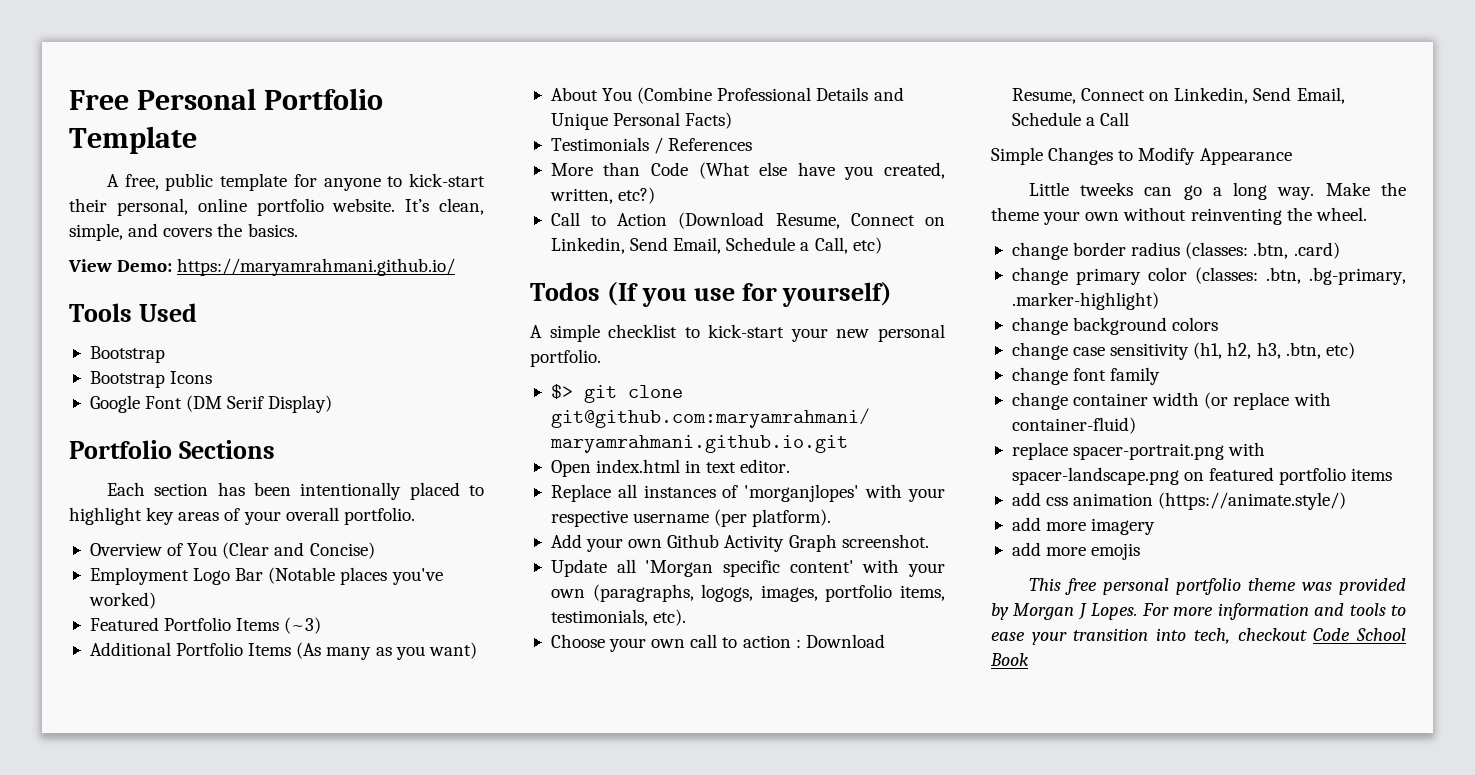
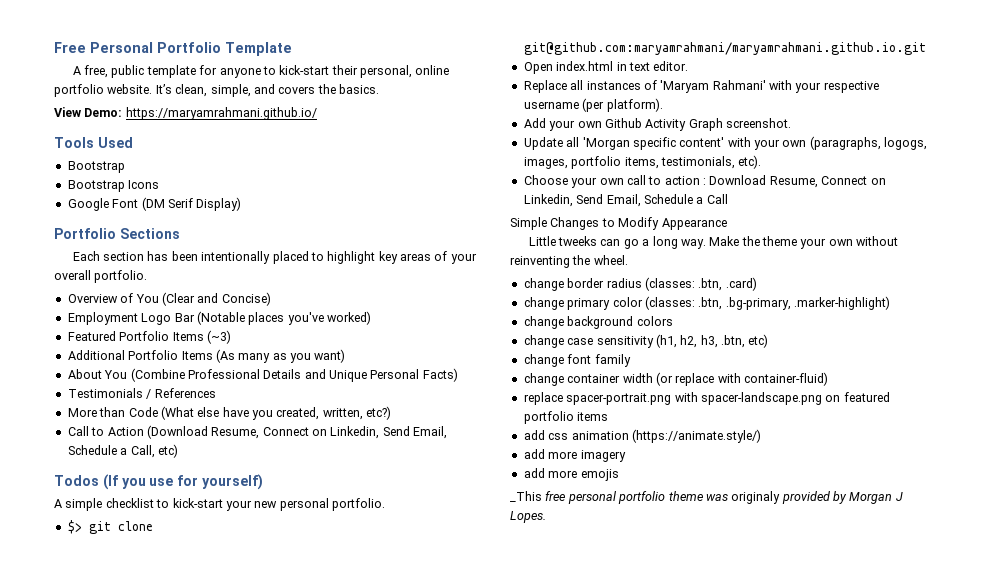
- Replace all instances of 'morganjlopes' with your respective username (per platform).
+ Replace all instances of 'Maryam Rahmani' with your respective username (per platform).
- This free personal portfolio theme was provided by Morgan J Lopes. For more information and tools to ease your transition into tech, checkout Code School Book
+ _This free personal portfolio theme was originaly provided by Morgan J Lopes.

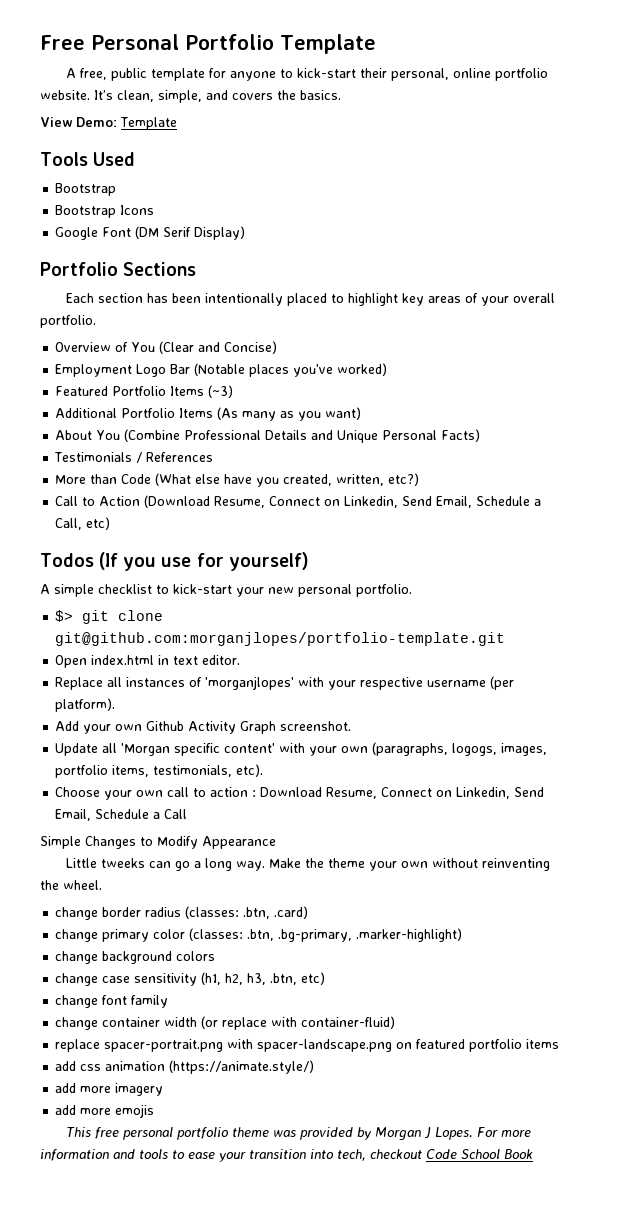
- View Demo: https://maryamrahmani.github.io/
+ View Demo: Template
- $> git clone git@github.com:maryamrahmani/maryamrahmani.github.io.git
+ $> git clone git@github.com:morganjlopes/portfolio-template.git
- Replace all instances of 'Maryam Rahmani' with your respective username (per platform).
+ Replace all instances of 'morganjlopes' with your respective username (per platform).
- _This free personal portfolio theme was originaly provided by Morgan J Lopes.
+ This free personal portfolio theme was provided by Morgan J Lopes.
+ For more information and tools to ease your transition into tech, checkout Code School Book

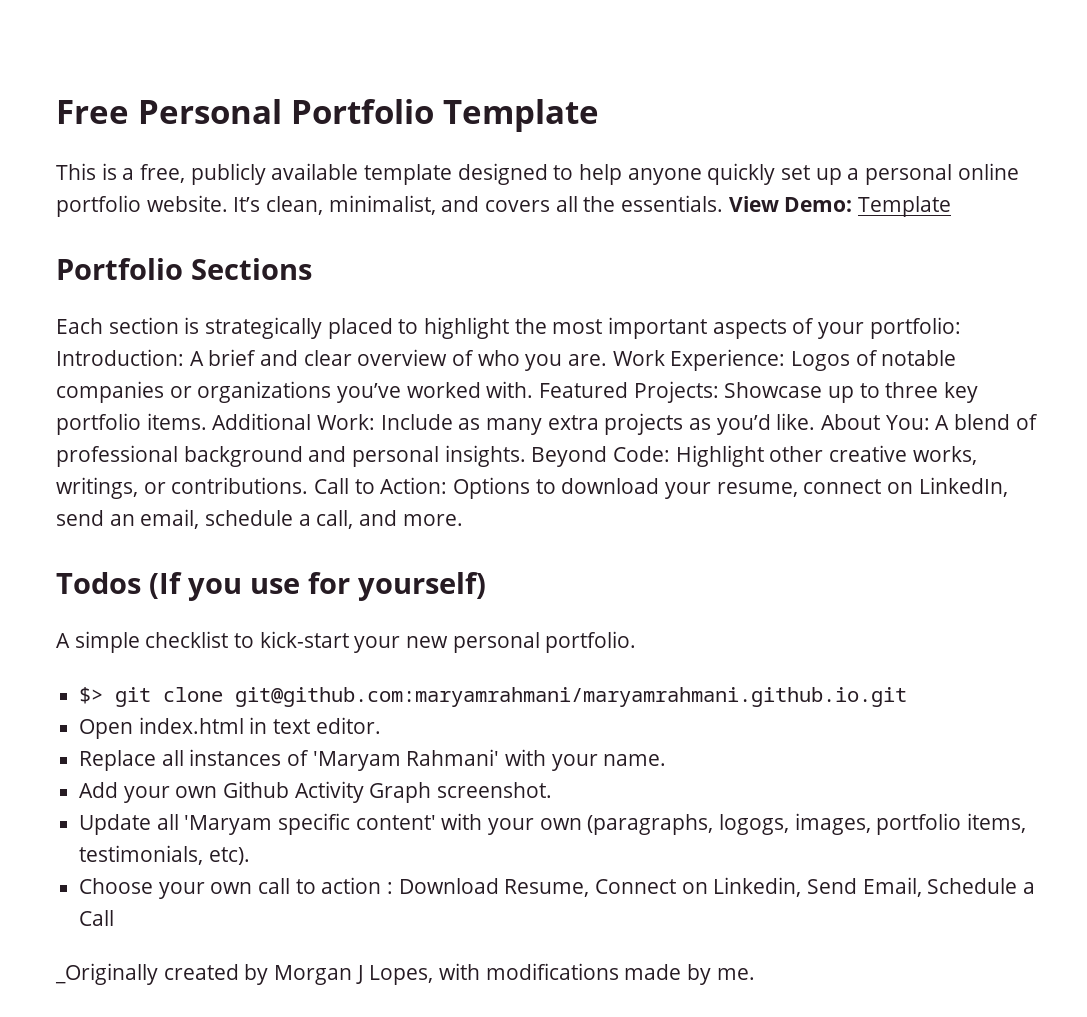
- A free, public template for anyone to kick-start their personal, online portfolio website.
+ This is a free, publicly available template designed to help anyone quickly set up a personal online portfolio website.
- It’s clean, simple, and covers the basics.
- View Demo: Template
+ It’s clean, minimalist, and covers all the essentials. View Demo: Template
- Tools Used
- Bootstrap
- Bootstrap Icons
- Google Font (DM Serif Display)
  Portfolio Sections
- Each section has been intentionally placed to highlight key areas of your overall portfolio.
- Overview of You (Clear and Concise)
- Employment Logo Bar (Notable places you've worked)
- Featured Portfolio Items (~3)
- Additional Portfolio Items (As many as you want)
- About You (Combine Professional Details and Unique Personal Facts)
- Testimonials / References
- More than Code (What else have you created, written, etc?)
- Call to Action (Download Resume, Connect on Linkedin, Send Email, Schedule a Call, etc)
+ Each section is strategically placed to highlight the most important aspects of your portfolio: Introduction: A brief and clear overview of who you are. Work Experience: Logos of notable companies or organizations you’ve worked with. Featured Projects: Showcase up to three key portfolio items. Additional Work: Include as many extra projects as you’d like. About You: A blend of professional background and personal insights. Beyond Code: Highlight other creative works, writings, or contributions. Call to Action: Options to download your resume, connect on LinkedIn, send an email, schedule a call, and more.
- $> git clone git@github.com:morganjlopes/portfolio-template.git
+ $> git clone git@github.com:maryamrahmani/maryamrahmani.github.io.git
- Replace all instances of 'morganjlopes' with your respective username (per platform).
+ Replace all instances of 'Maryam Rahmani' with your name.
- Update all 'Morgan specific content' with your own (paragraphs, logogs, images, portfolio items, testimonials, etc).
+ Update all 'Maryam specific content' with your own (paragraphs, logogs, images, portfolio items, testimonials, etc).
- Simple Changes to Modify Appearance
- Little tweeks can go a long way. Make the theme your own without reinventing the wheel.
- change border radius (classes: .btn, .card)
- change primary color (classes: .btn, .bg-primary, .marker-highlight)
- change background colors
- change case sensitivity (h1, h2, h3, .btn, etc)
- change font family
- change container width (or replace with container-fluid)
- replace spacer-portrait.png with spacer-landscape.png on featured portfolio items
- add css animation (https://animate.style/)
- add more imagery
- add more emojis
- This free personal portfolio theme was provided by Morgan J Lopes. For more information and tools to ease your transition into tech, checkout Code School Book
+ _Originally created by Morgan J Lopes, with modifications made by me.

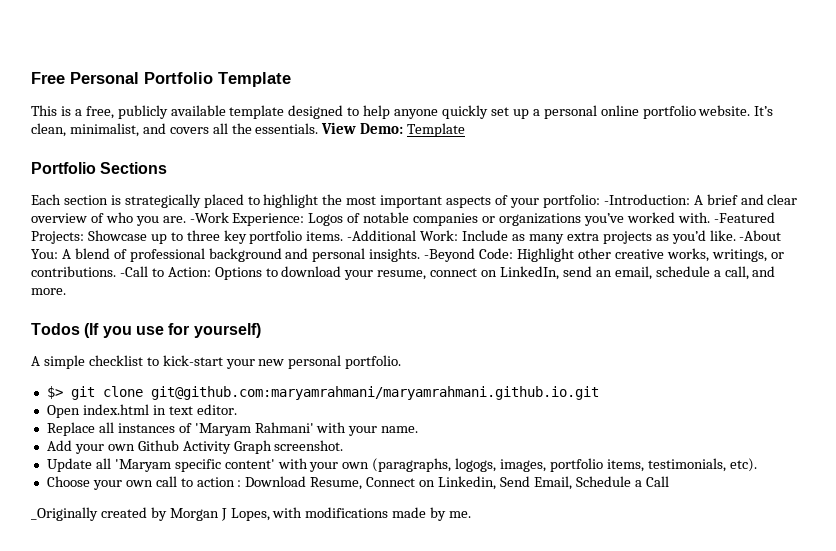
- Each section is strategically placed to highlight the most important aspects of your portfolio: Introduction: A brief and clear overview of who you are.
+ Each section is strategically placed to highlight the most important aspects of your portfolio: -Introduction: A brief and clear overview of who you are.
- Work Experience: Logos of notable companies or organizations you’ve worked with.
+ -Work Experience: Logos of notable companies or organizations you’ve worked with.
- Featured Projects: Showcase up to three key portfolio items.
+ -Featured Projects: Showcase up to three key portfolio items.
- Additional Work: Include as many extra projects as you’d like.
+ -Additional Work: Include as many extra projects as you’d like.
- About You: A blend of professional background and personal insights.
+ -About You: A blend of professional background and personal insights.
- Beyond Code: Highlight other creative works, writings, or contributions.
+ -Beyond Code: Highlight other creative works, writings, or contributions.
- Call to Action: Options to download your resume, connect on LinkedIn, send an email, schedule a call, and more.
+ -Call to Action: Options to download your resume, connect on LinkedIn, send an email, schedule a call, and more.

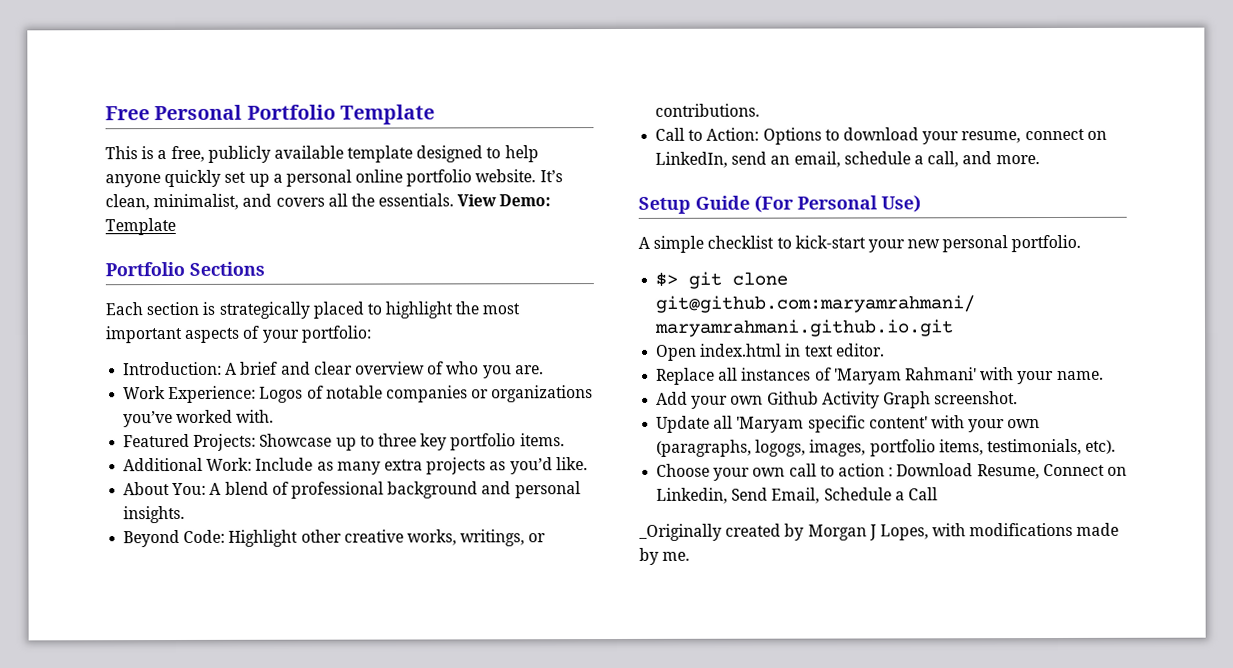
- Each section is strategically placed to highlight the most important aspects of your portfolio: -Introduction:
+ Each section is strategically placed to highlight the most important aspects of your portfolio:
+ Introduction:
- A brief and clear overview of who you are. -Work Experience:
+ A brief and clear overview of who you are.
+ Work Experience:
- Logos of notable companies or organizations you’ve worked with. -Featured Projects:
+ Logos of notable companies or organizations you’ve worked with.
+ Featured Projects:
- Showcase up to three key portfolio items. -Additional Work:
+ Showcase up to three key portfolio items.
+ Additional Work:
- Include as many extra projects as you’d like. -About You:
+ Include as many extra projects as you’d like.
+ About You:
- A blend of professional background and personal insights. -Beyond Code:
+ A blend of professional background and personal insights.
+ Beyond Code:
- Highlight other creative works, writings, or contributions. -Call to Action:
+ Highlight other creative works, writings, or contributions.
+ Call to Action:
- Todos (If you use for yourself)
+ Setup Guide (For Personal Use)

